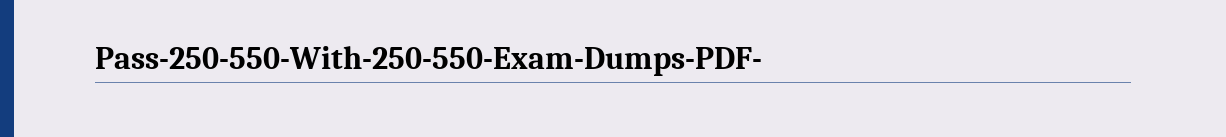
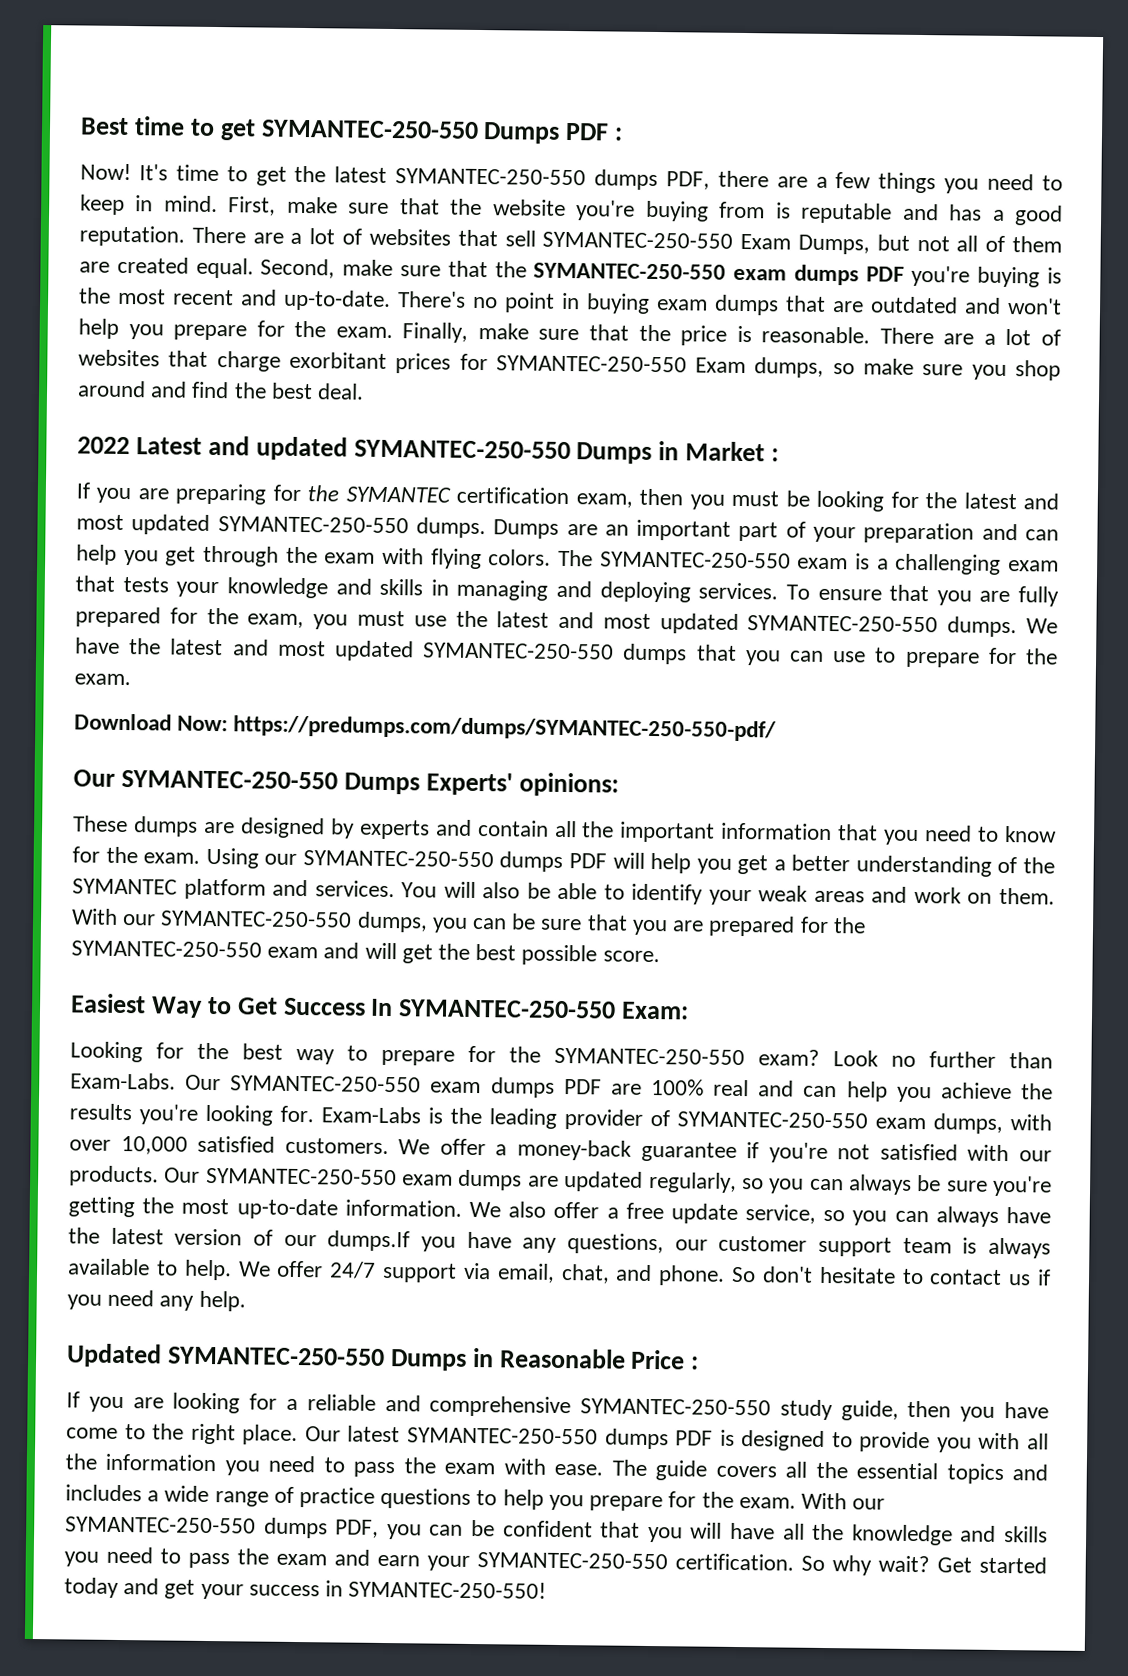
- Pass-250-550-With-250-550-Exam-Dumps-PDF-
+ Best time to get SYMANTEC-250-550 Dumps PDF :
+ Now! It's time to get the latest SYMANTEC-250-550 dumps PDF, there are a few things you need to keep in mind. First, make sure that the website you're buying from is reputable and has a good reputation. There are a lot of websites that sell SYMANTEC-250-550 Exam Dumps, but not all of them are created equal. Second, make sure that the SYMANTEC-250-550 exam dumps PDF you're buying is the most recent and up-to-date. There's no point in buying exam dumps that are outdated and won't help you prepare for the exam. Finally, make sure that the price is reasonable. There are a lot of websites that charge exorbitant prices for SYMANTEC-250-550 Exam dumps, so make sure you shop around and find the best deal.
+ 2022 Latest and updated SYMANTEC-250-550 Dumps in Market :
+ If you are preparing for the SYMANTEC certification exam, then you must be looking for the latest and most updated SYMANTEC-250-550 dumps. Dumps are an important part of your preparation and can help you get through the exam with flying colors. The SYMANTEC-250-550 exam is a challenging exam that tests your knowledge and skills in managing and deploying services. To ensure that you are fully prepared for the exam, you must use the latest and most updated SYMANTEC-250-550 dumps. We have the latest and most updated SYMANTEC-250-550 dumps that you can use to prepare for the exam.
+ Download Now: https://predumps.com/dumps/SYMANTEC-250-550-pdf/
+ Our SYMANTEC-250-550 Dumps Experts' opinions:
+ These dumps are designed by experts and contain all the important information that you need to know for the exam. Using our SYMANTEC-250-550 dumps PDF will help you get a better understanding of the SYMANTEC platform and services. You will also be able to identify your weak areas and work on them. With our SYMANTEC-250-550 dumps, you can be sure that you are prepared for the SYMANTEC-250-550 exam and will get the best possible score.
+ Easiest Way to Get Success In SYMANTEC-250-550 Exam:
+ Looking for the best way to prepare for the SYMANTEC-250-550 exam? Look no further than Exam-Labs. Our SYMANTEC-250-550 exam dumps PDF are 100% real and can help you achieve the results you're looking for. Exam-Labs is the leading provider of SYMANTEC-250-550 exam dumps, with over 10,000 satisfied customers. We offer a money-back guarantee if you're not satisfied with our products. Our SYMANTEC-250-550 exam dumps are updated regularly, so you can always be sure you're getting the most up-to-date information. We also offer a free update service, so you can always have the latest version of our dumps.If you have any questions, our customer support team is always available to help. We offer 24/7 support via email, chat, and phone. So don't hesitate to contact us if you need any help.
+ Updated SYMANTEC-250-550 Dumps in Reasonable Price :
+ If you are looking for a reliable and comprehensive SYMANTEC-250-550 study guide, then you have come to the right place. Our latest SYMANTEC-250-550 dumps PDF is designed to provide you with all the information you need to pass the exam with ease. The guide covers all the essential topics and includes a wide range of practice questions to help you prepare for the exam. With our SYMANTEC-250-550 dumps PDF, you can be confident that you will have all the knowledge and skills you need to pass the exam and earn your SYMANTEC-250-550 certification. So why wait? Get started today and get your success in SYMANTEC-250-550!

